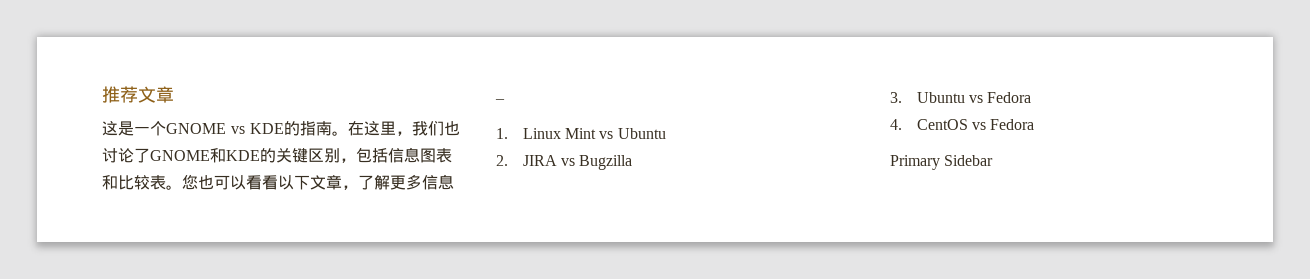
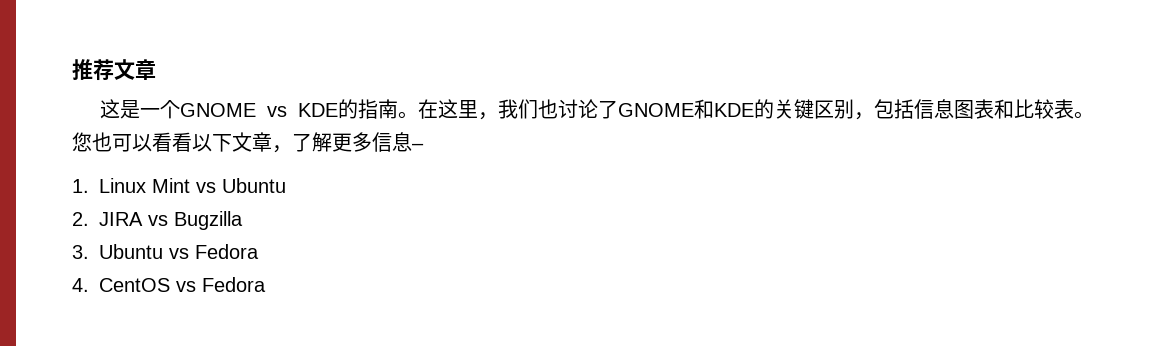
- Primary Sidebar

